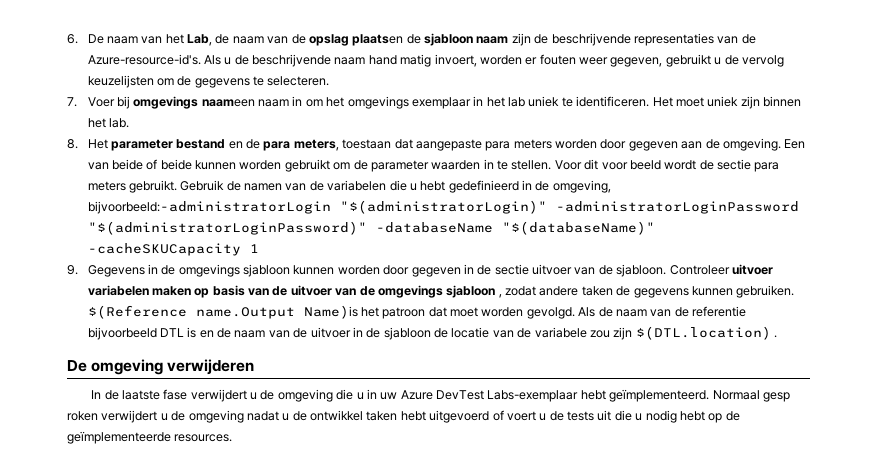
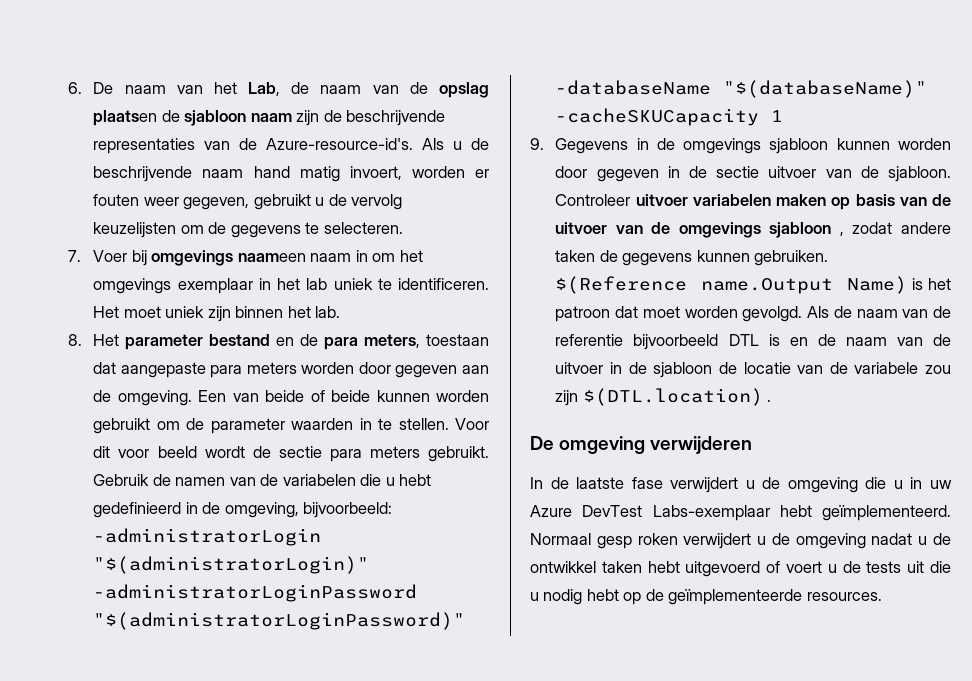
- Gebruik de namen van de variabelen die u hebt gedefinieerd in de omgeving, bijvoorbeeld:-administratorLogin "$(administratorLogin)" -administratorLoginPassword "$(administratorLoginPassword)" -databaseName "$(databaseName)" -cacheSKUCapacity 1
+ Gebruik de namen van de variabelen die u hebt gedefinieerd in de omgeving, bijvoorbeeld: -administratorLogin "$(administratorLogin)" -administratorLoginPassword "$(administratorLoginPassword)" -databaseName "$(databaseName)" -cacheSKUCapacity 1
- $(Reference name.Output Name)is het patroon dat moet worden gevolgd.
+ $(Reference name.Output Name) is het patroon dat moet worden gevolgd.

